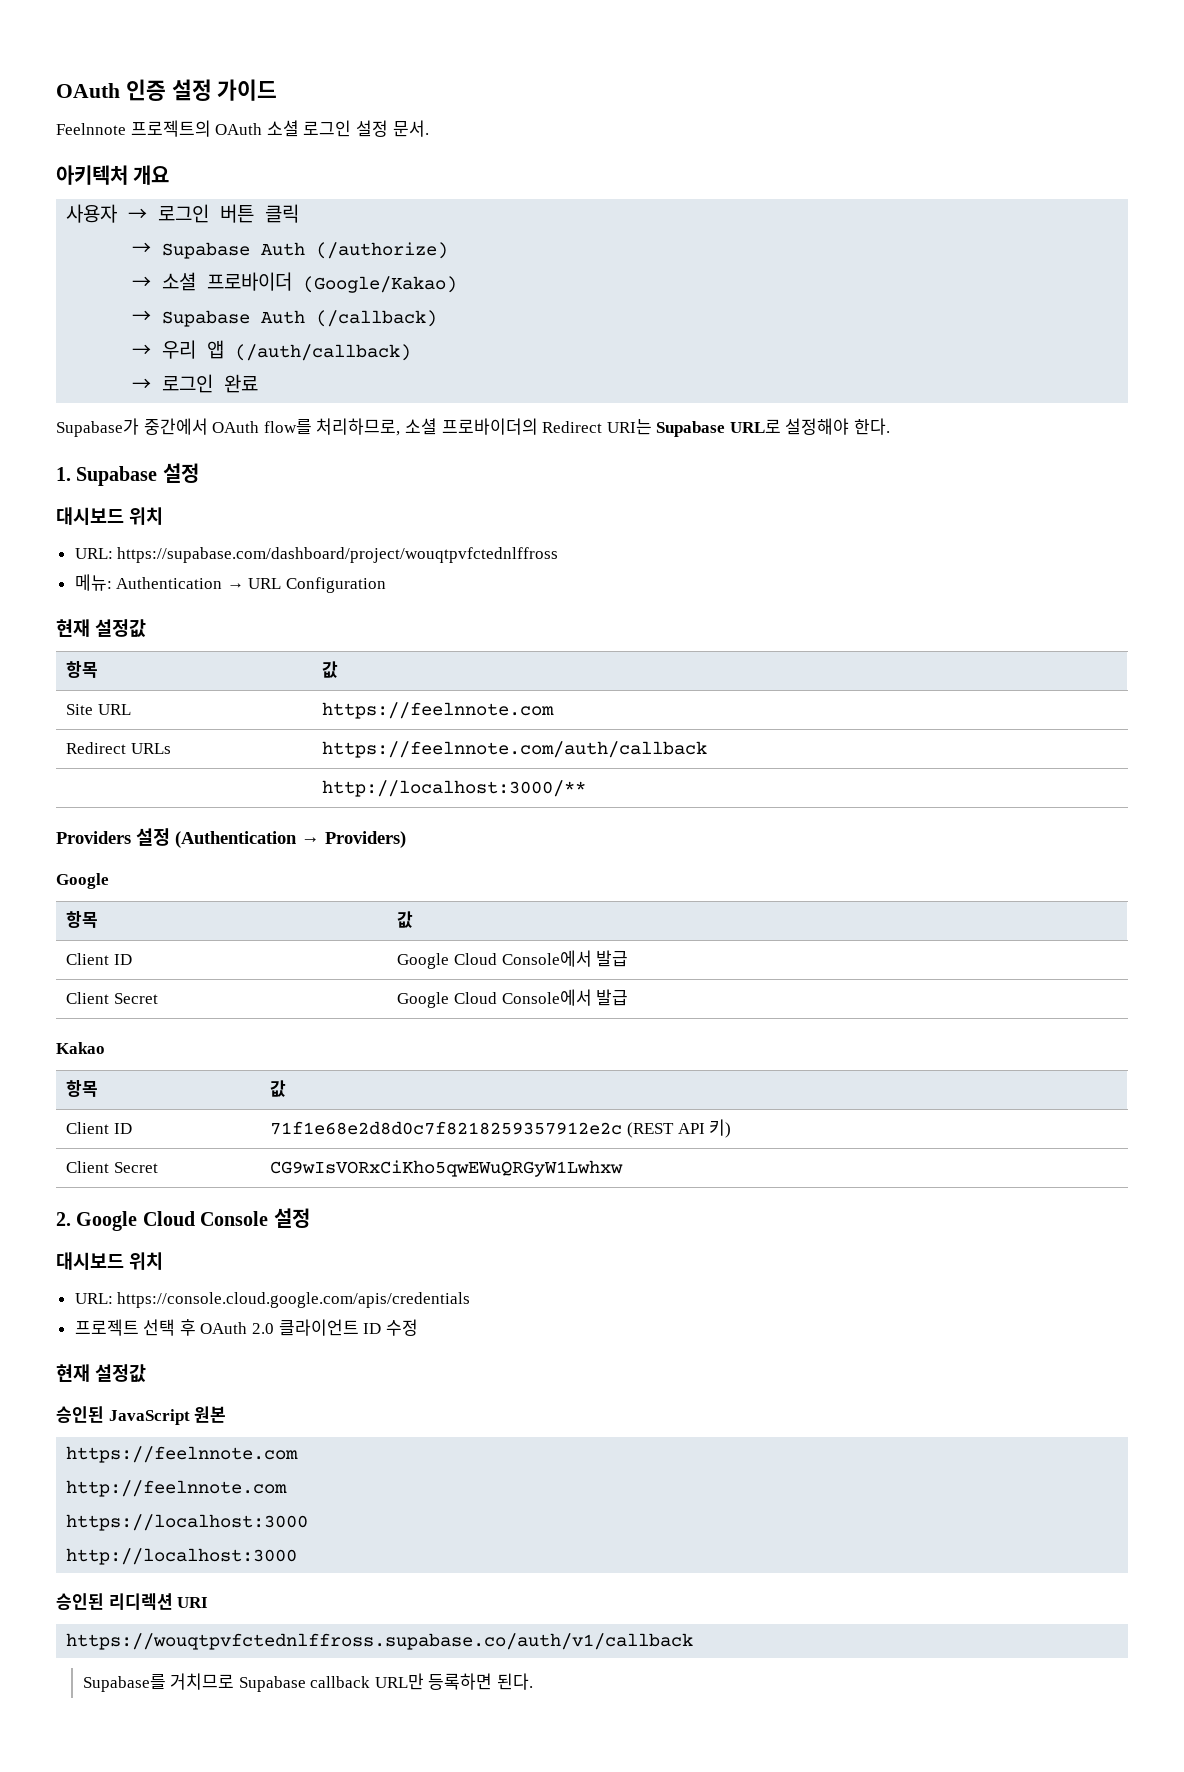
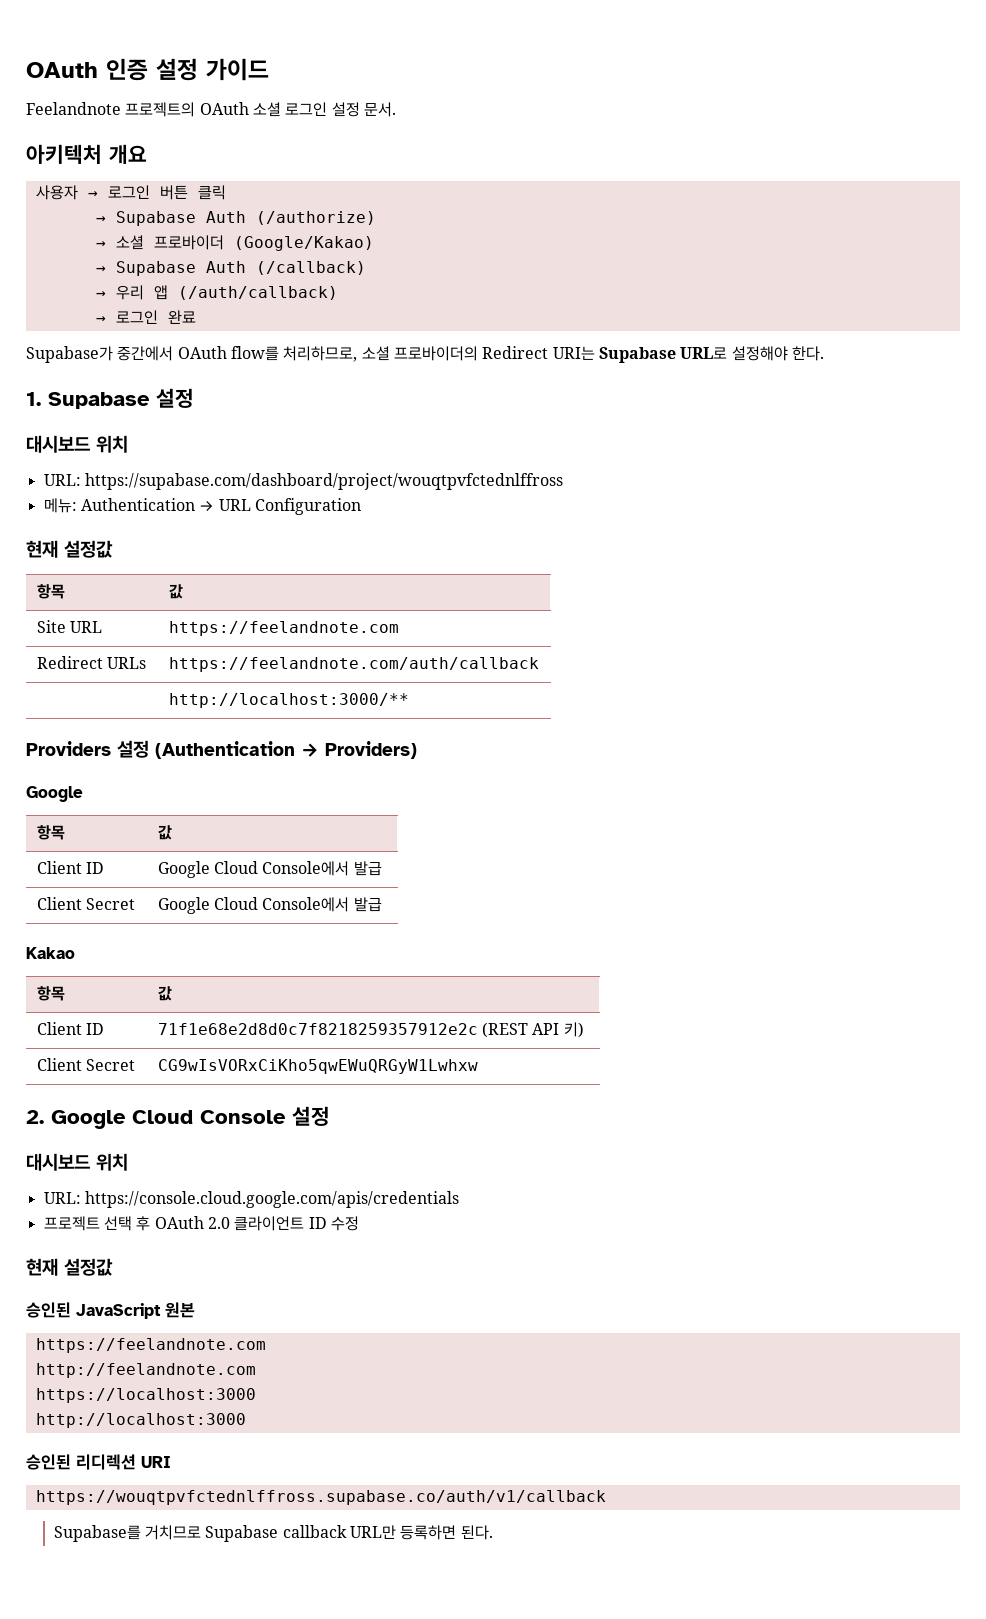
- Feelnnote 프로젝트의 OAuth 소셜 로그인 설정 문서.
+ Feelandnote 프로젝트의 OAuth 소셜 로그인 설정 문서.
- Site URL | https://feelnnote.com
+ Site URL | https://feelandnote.com
- Redirect URLs | https://feelnnote.com/auth/callback
+ Redirect URLs | https://feelandnote.com/auth/callback
  승인된 JavaScript 원본
- https://feelnnote.com
- http://feelnnote.com
+ https://feelandnote.com
+ http://feelandnote.com

